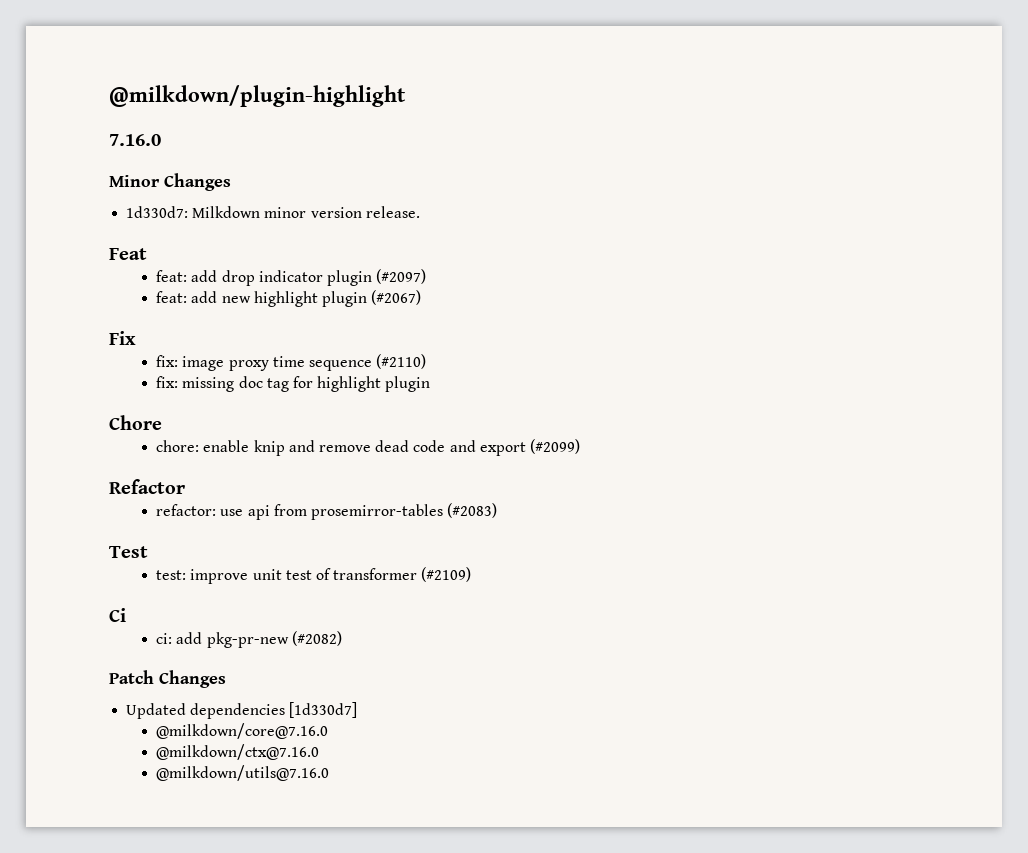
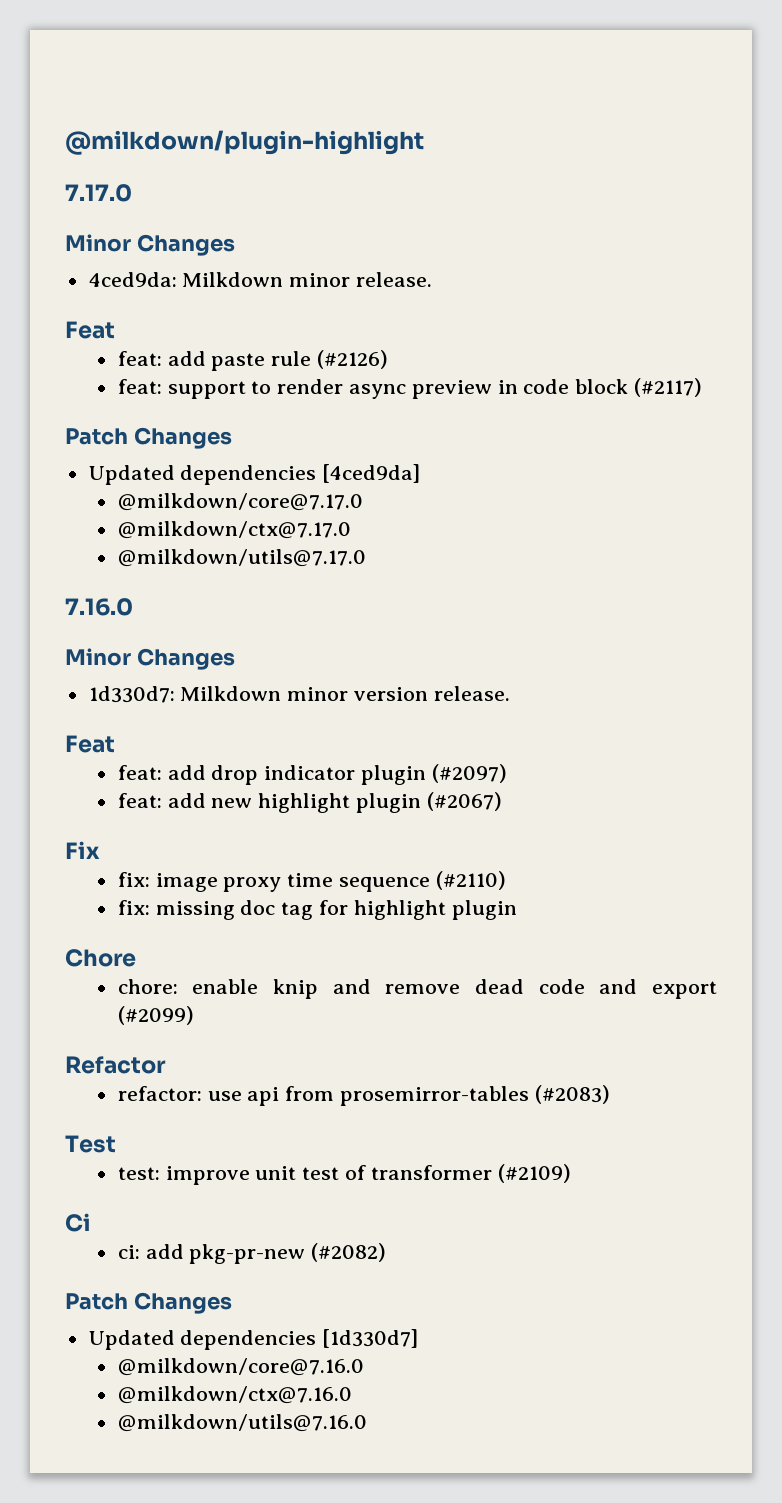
+ 7.17.0
+ Minor Changes
+ 4ced9da: Milkdown minor release.
+ Feat
+ feat: add paste rule (#2126)
+ feat: support to render async preview in code block (#2117)
+ Patch Changes
+ Updated dependencies [4ced9da]
+ @milkdown/core@7.17.0
+ @milkdown/ctx@7.17.0
+ @milkdown/utils@7.17.0

